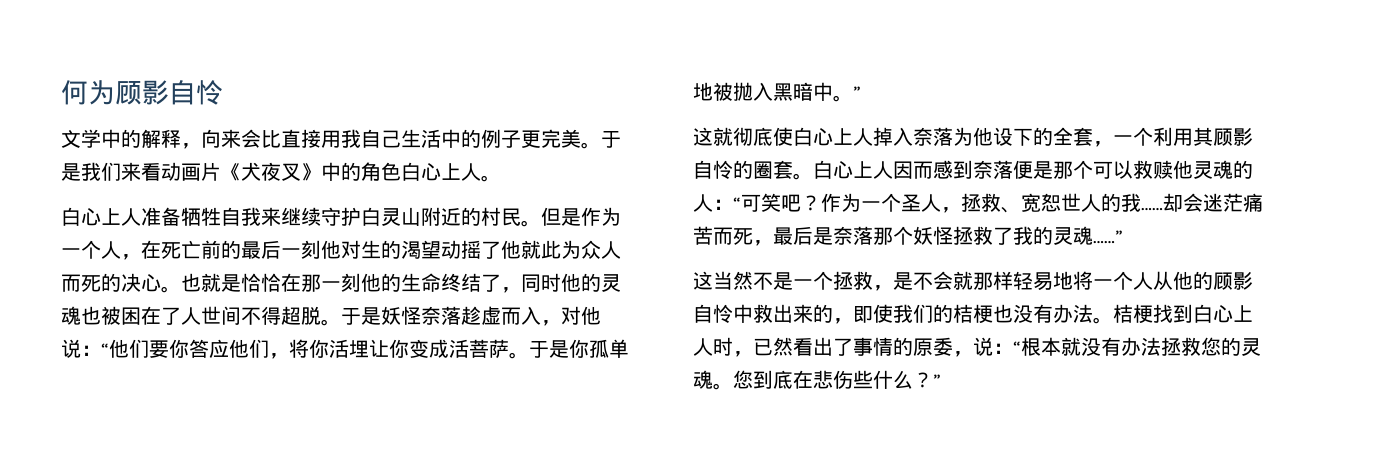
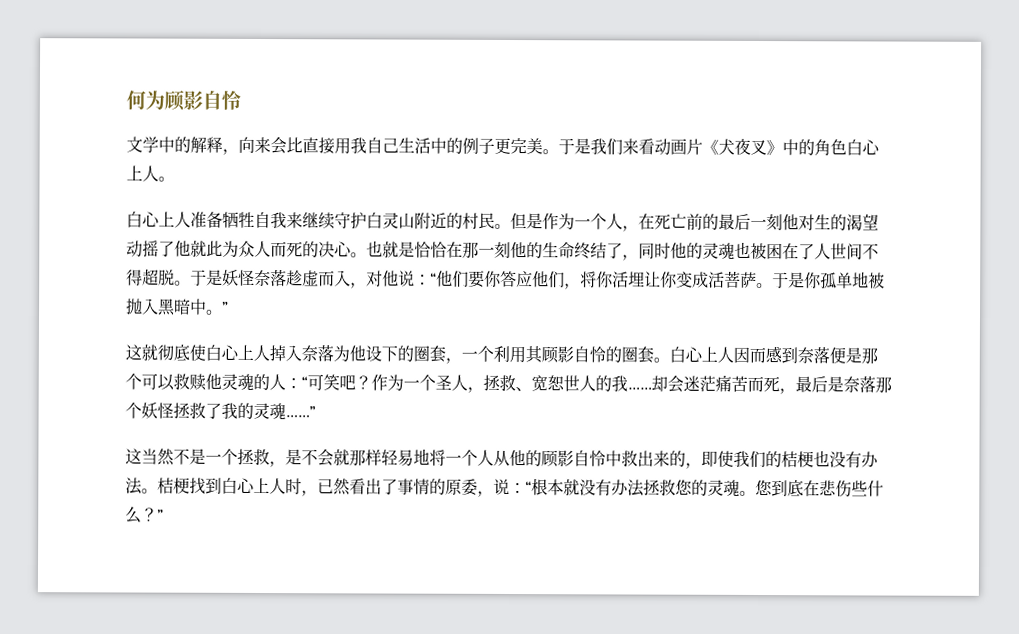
- 这就彻底使白心上人掉入奈落为他设下的全套，一个利用其顾影自怜的圈套。
+ 这就彻底使白心上人掉入奈落为他设下的圈套，一个利用其顾影自怜的圈套。

